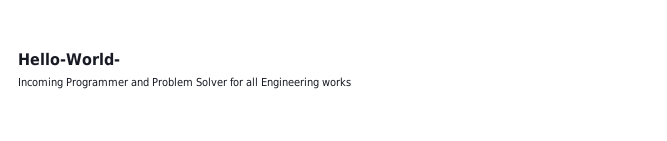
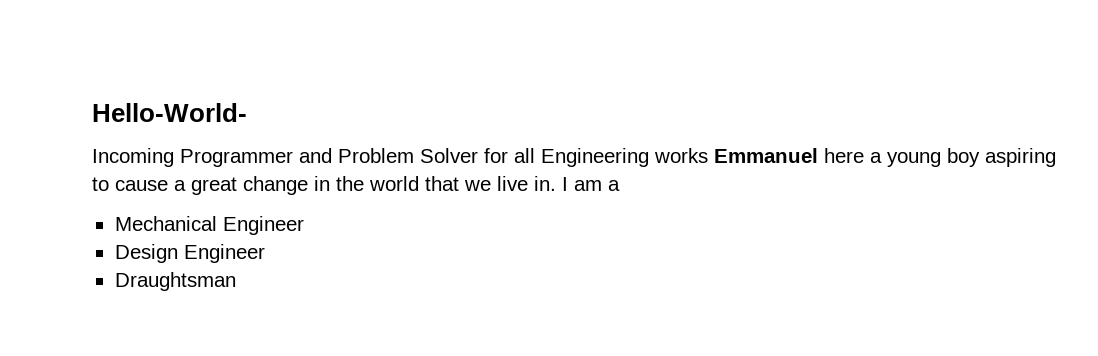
- Incoming Programmer and Problem Solver for all Engineering works
+ Incoming Programmer and Problem Solver for all Engineering works Emmanuel here a young boy aspiring to cause a great change in the world that we live in. I am a
+ Mechanical Engineer
+ Design Engineer
+ Draughtsman

